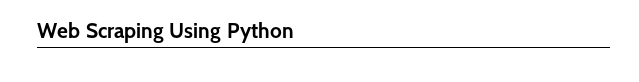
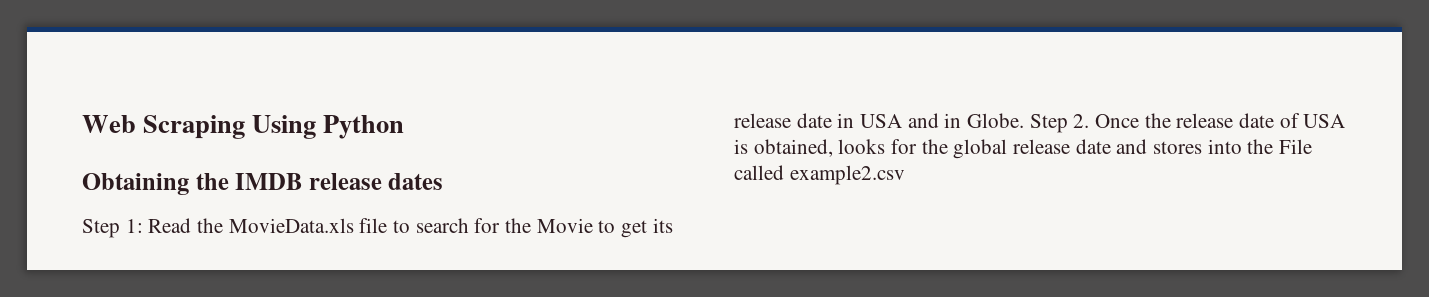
+ Obtaining the IMDB release dates
+ Step 1: Read the MovieData.xls file to search for the Movie to get its release date in USA and in Globe. Step 2. Once the release date of USA is obtained, looks for the global release date and stores into the File called example2.csv

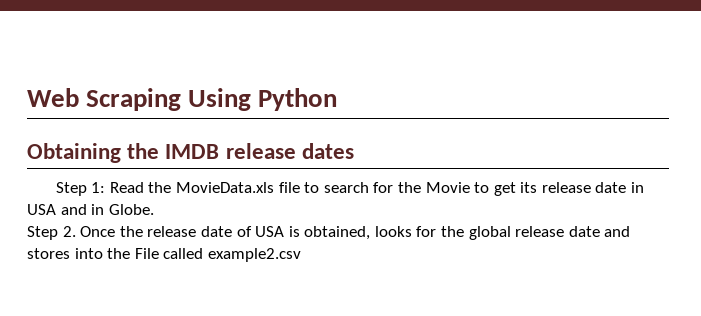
- Step 1: Read the MovieData.xls file to search for the Movie to get its release date in USA and in Globe. Step 2. Once the release date of USA is obtained, looks for the global release date and stores into the File called example2.csv
+ Step 1: Read the MovieData.xls file to search for the Movie to get its release date in USA and in Globe.
+ Step 2. Once the release date of USA is obtained, looks for the global release date and stores into the File called example2.csv

